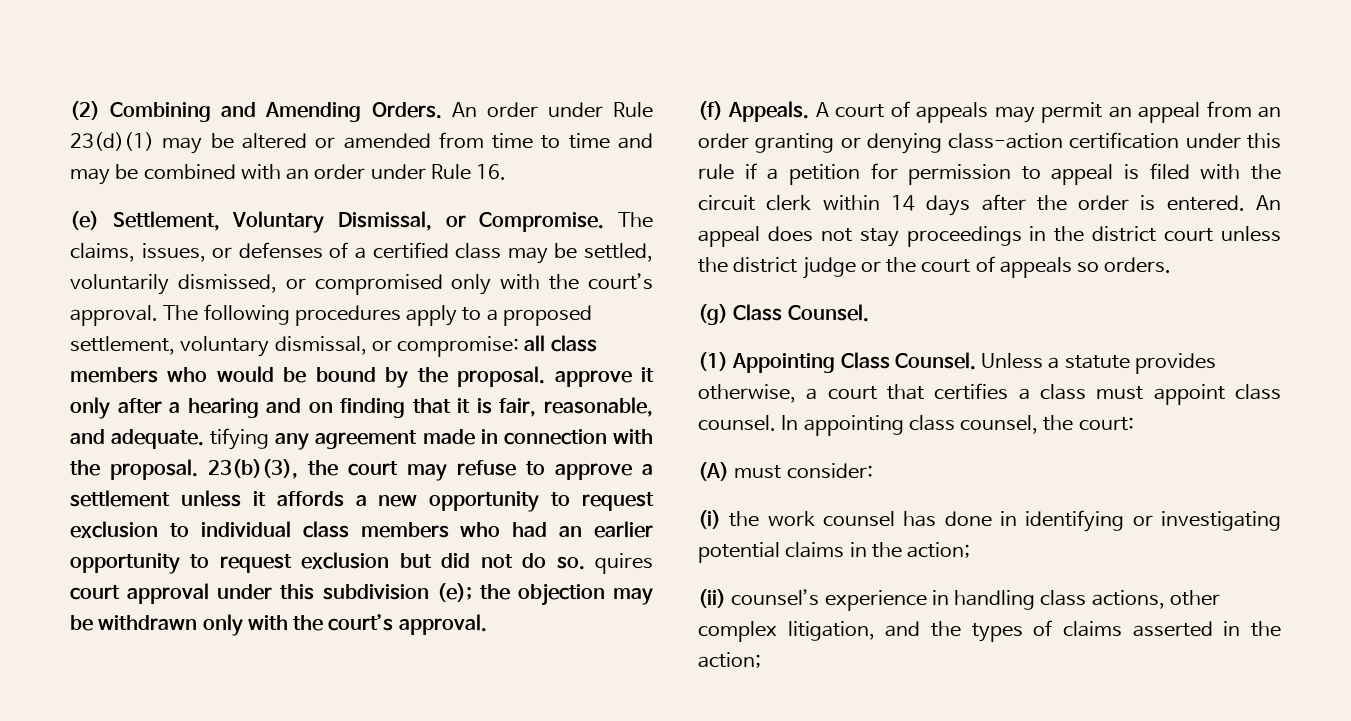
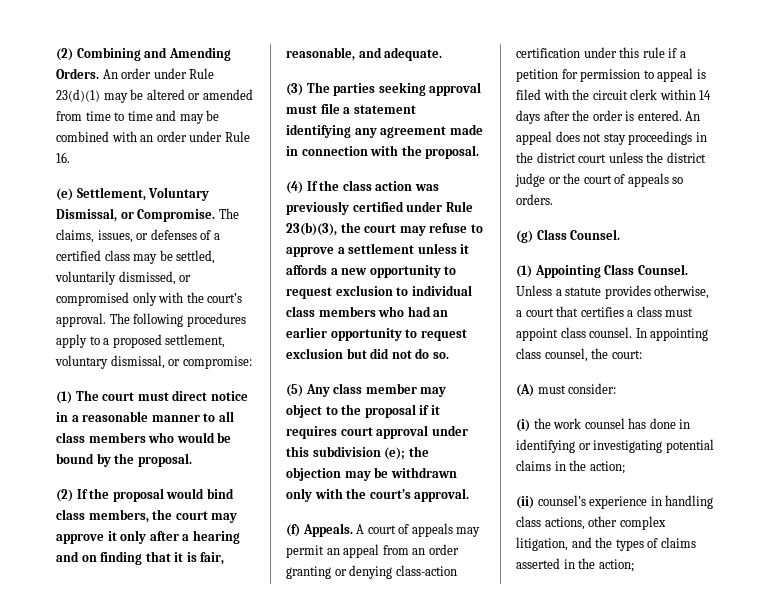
- The following procedures apply to a proposed settlement, voluntary dismissal, or compromise: all class members who would be bound by the proposal. approve it only after a hearing and on finding that it is fair, reasonable, and adequate. tifying any agreement made in connection with the proposal. 23(b)(3), the court may refuse to approve a settlement unless it affords a new opportunity to request exclusion to individual class members who had an earlier opportunity to request exclusion but did not do so. quires court approval under this subdivision (e);
+ The following procedures apply to a proposed settlement, voluntary dismissal, or compromise:
+ (1) The court must direct notice in a reasonable manner to all class members who would be bound by the proposal.
+ (2) If the proposal would bind class members, the court may approve it only after a hearing and on finding that it is fair, reasonable, and adequate.
+ (3) The parties seeking approval must file a statement identifying any agreement made in connection with the proposal.
+ (4) If the class action was previously certified under Rule 23(b)(3), the court may refuse to approve a settlement unless it affords a new opportunity to request exclusion to individual class members who had an earlier opportunity to request exclusion but did not do so.
+ (5) Any class member may object to the proposal if it requires court approval under this subdivision (e);

